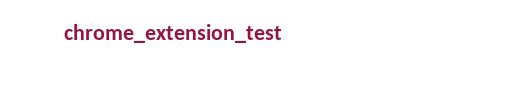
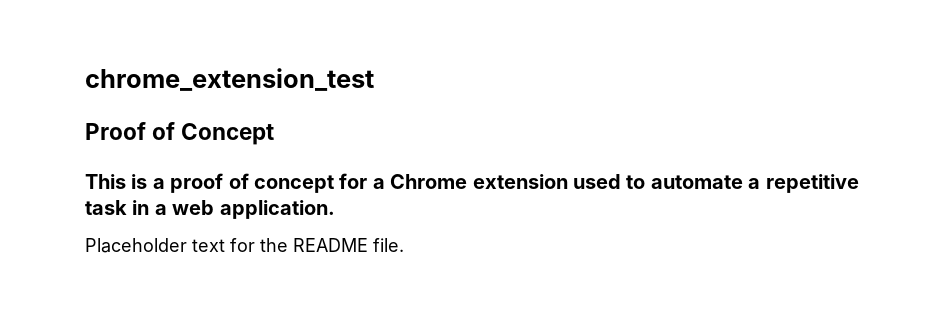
+ Proof of Concept
+ This is a proof of concept for a Chrome extension used to automate a repetitive task in a web application.
+ Placeholder text for the README file.

